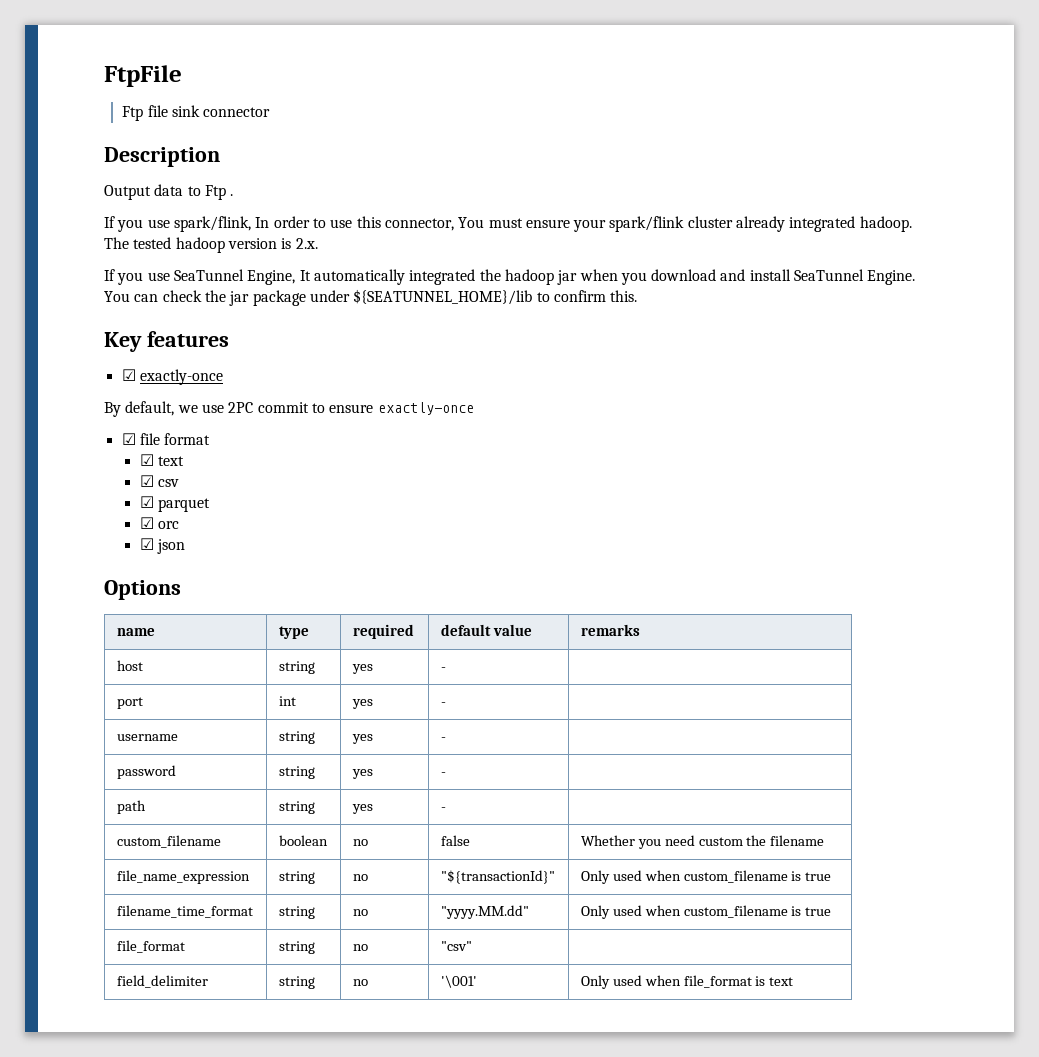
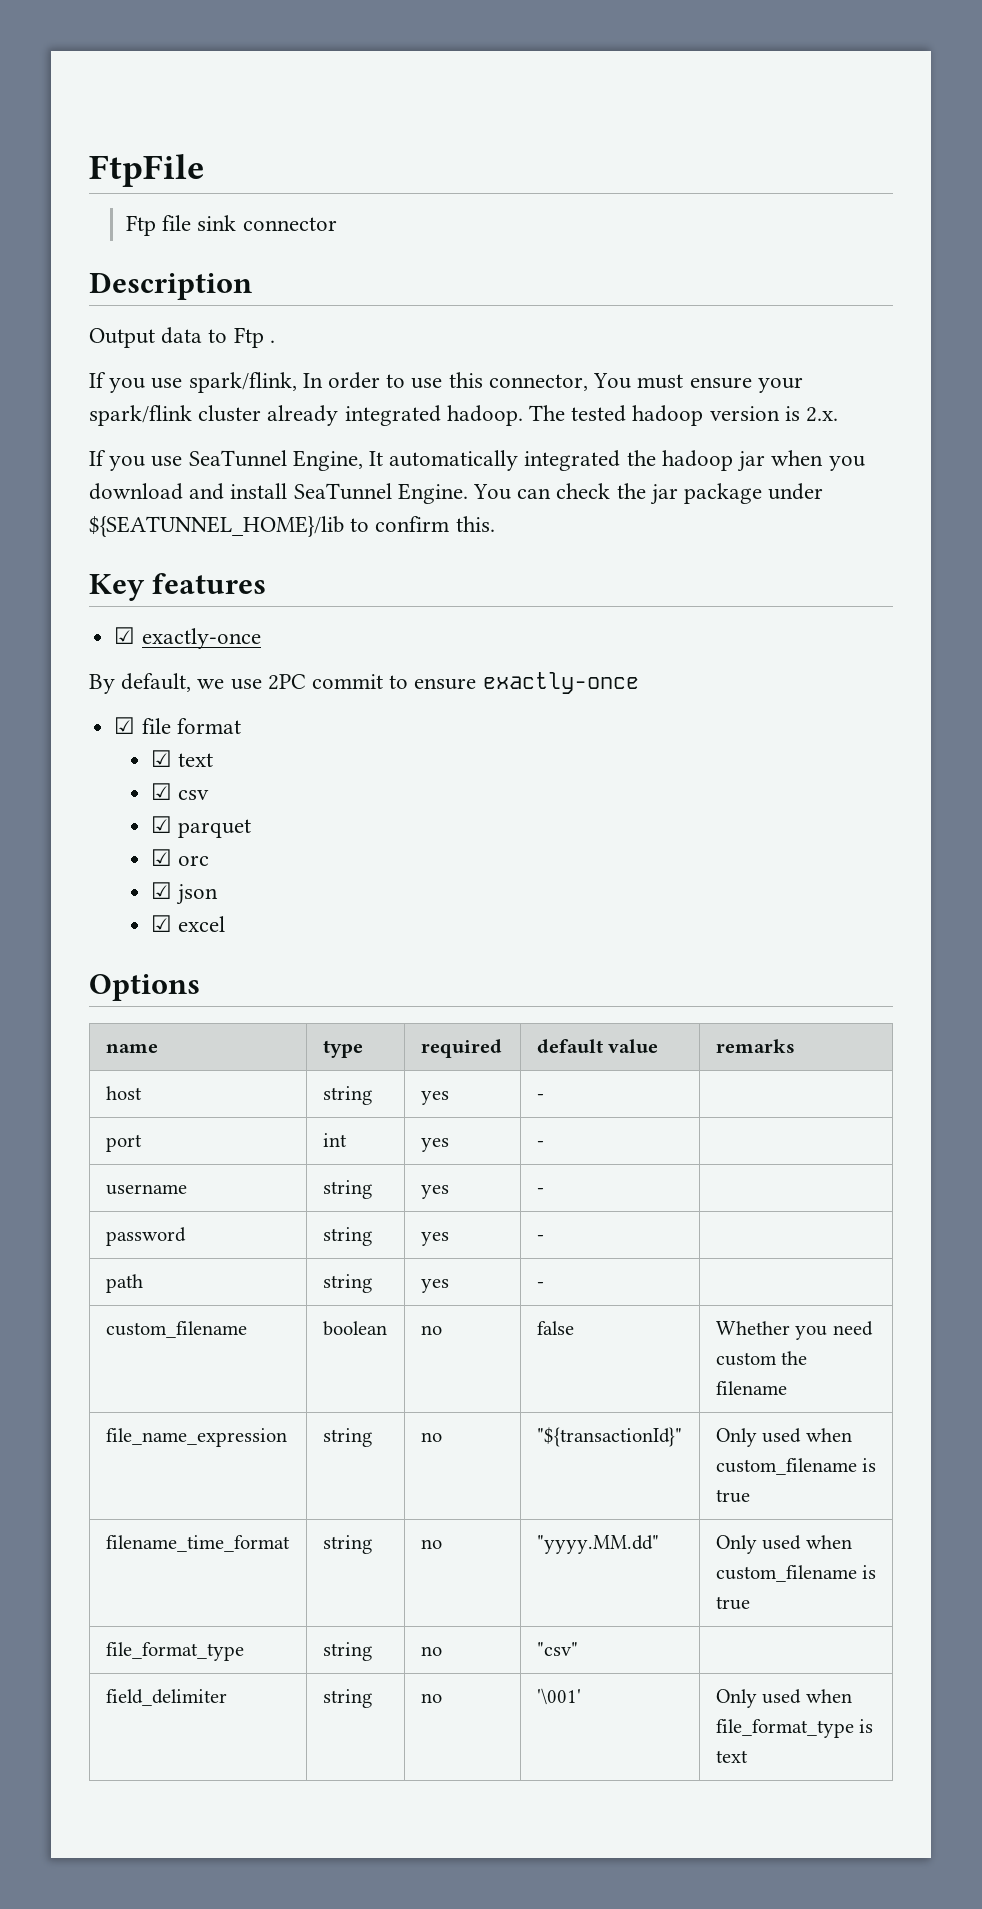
+ ☑ excel
- file_format | string | no | "csv" |
+ file_format_type | string | no | "csv" |
- field_delimiter | string | no | '\001' | Only used when file_format is text
+ field_delimiter | string | no | '\001' | Only used when file_format_type is text

